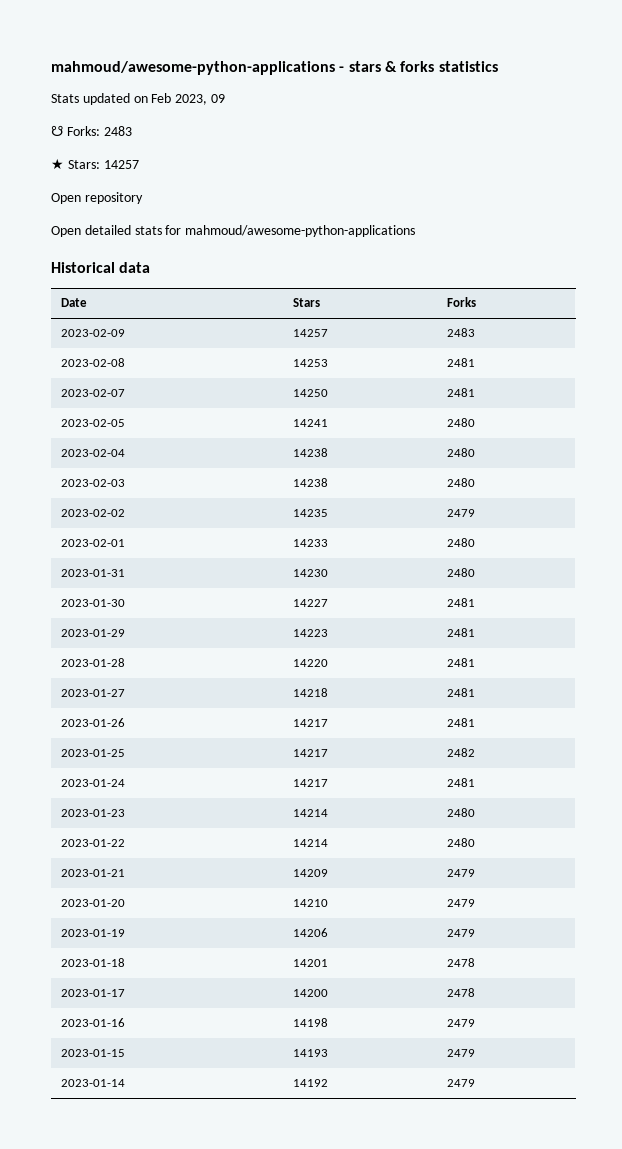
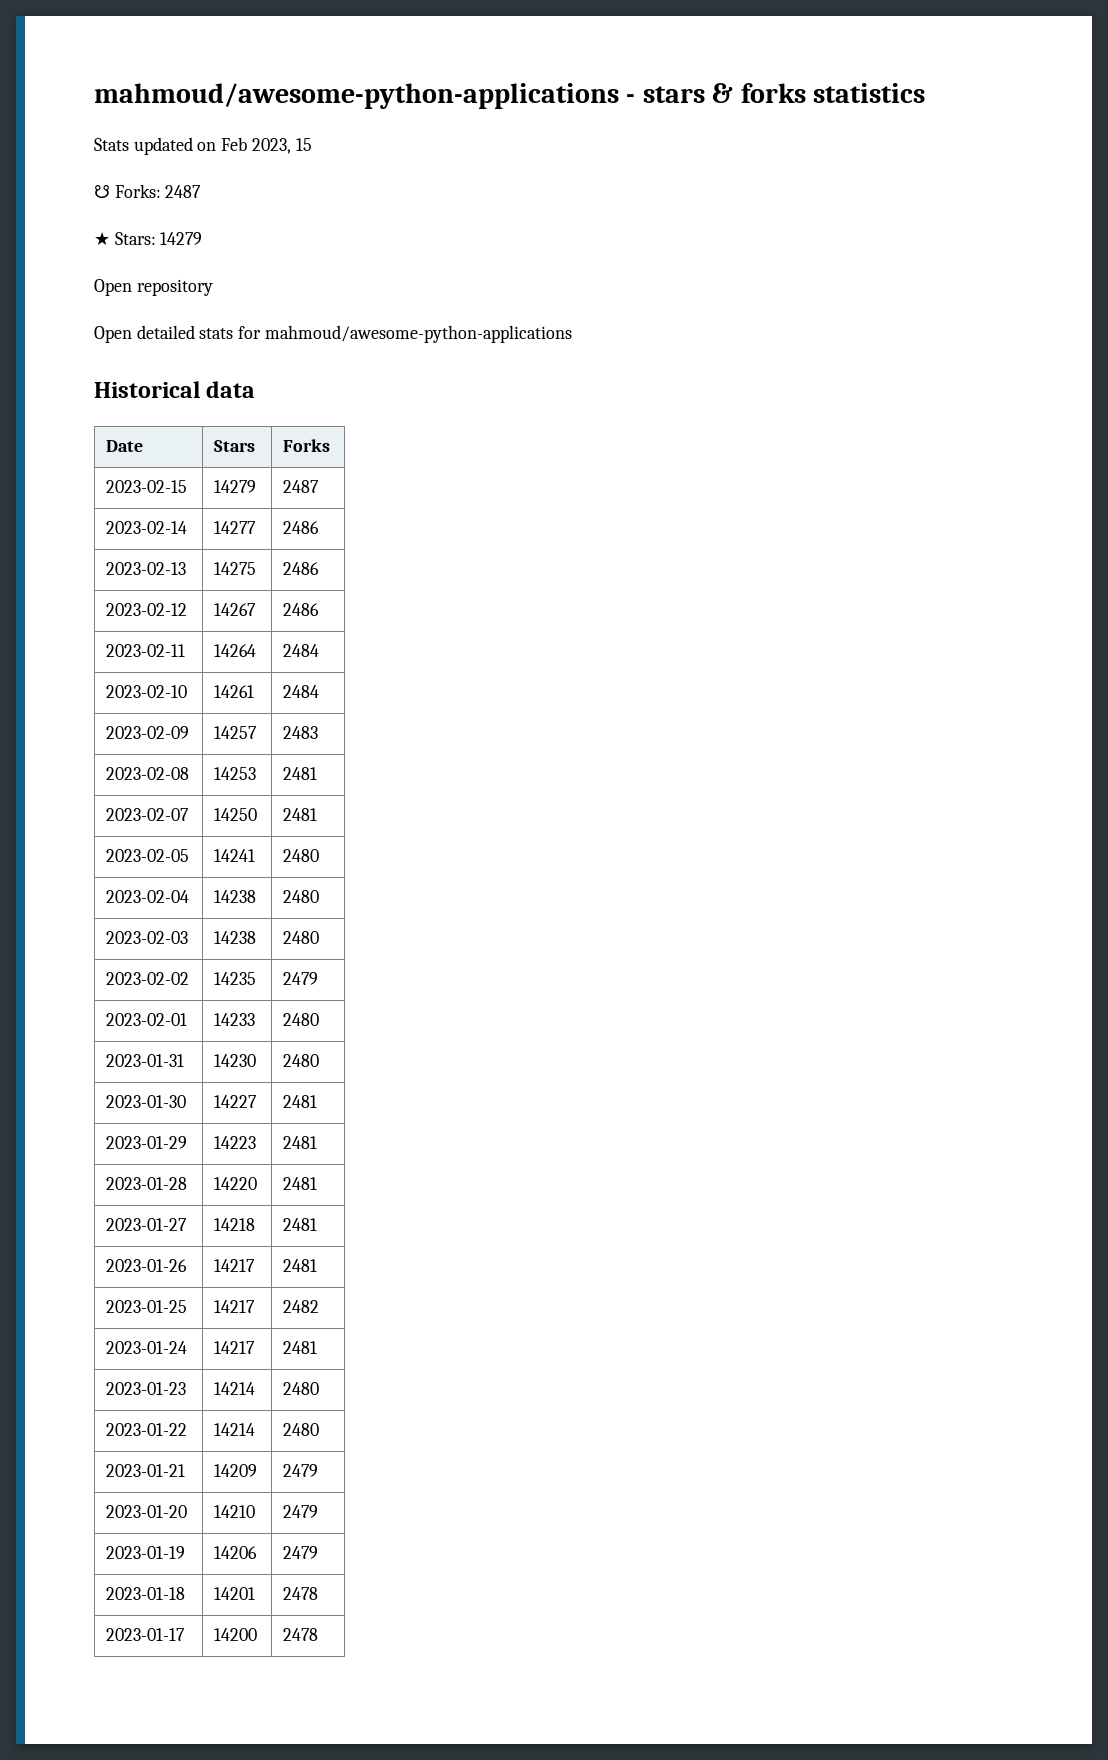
- Stats updated on Feb 2023, 09
+ Stats updated on Feb 2023, 15
- ☋ Forks: 2483
+ ☋ Forks: 2487
- ★ Stars: 14257
+ ★ Stars: 14279
+ 2023-02-15 | 14279 | 2487
+ 2023-02-14 | 14277 | 2486
+ 2023-02-13 | 14275 | 2486
+ 2023-02-12 | 14267 | 2486
+ 2023-02-11 | 14264 | 2484
+ 2023-02-10 | 14261 | 2484
- 2023-01-16 | 14198 | 2479
- 2023-01-15 | 14193 | 2479
- 2023-01-14 | 14192 | 2479

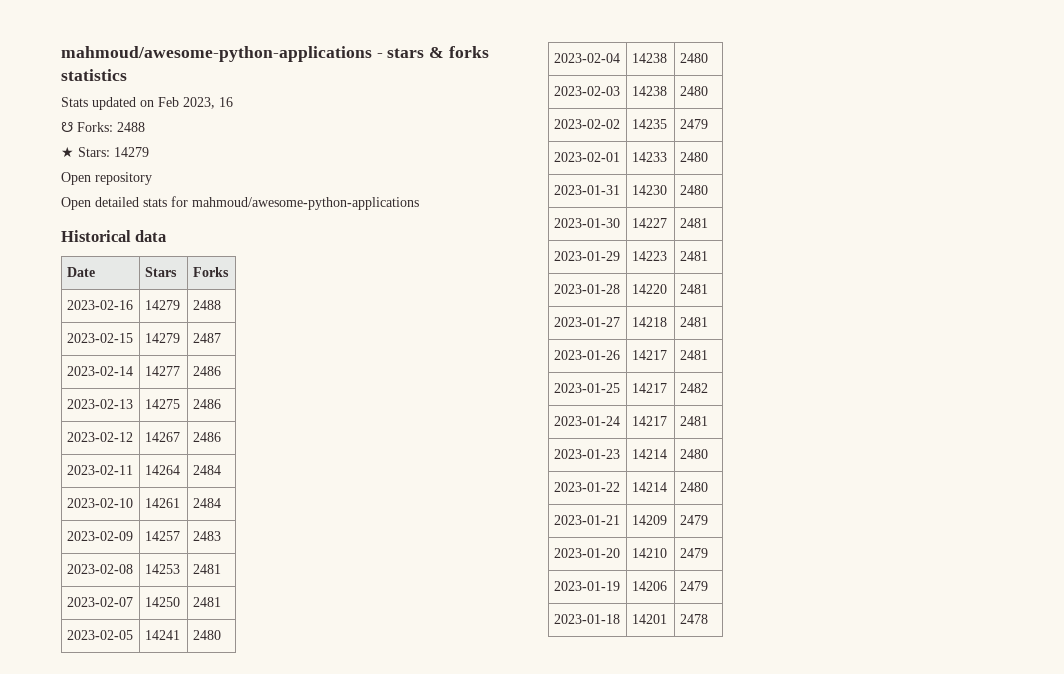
- Stats updated on Feb 2023, 15
+ Stats updated on Feb 2023, 16
- ☋ Forks: 2487
+ ☋ Forks: 2488
+ 2023-02-16 | 14279 | 2488
- 2023-01-17 | 14200 | 2478

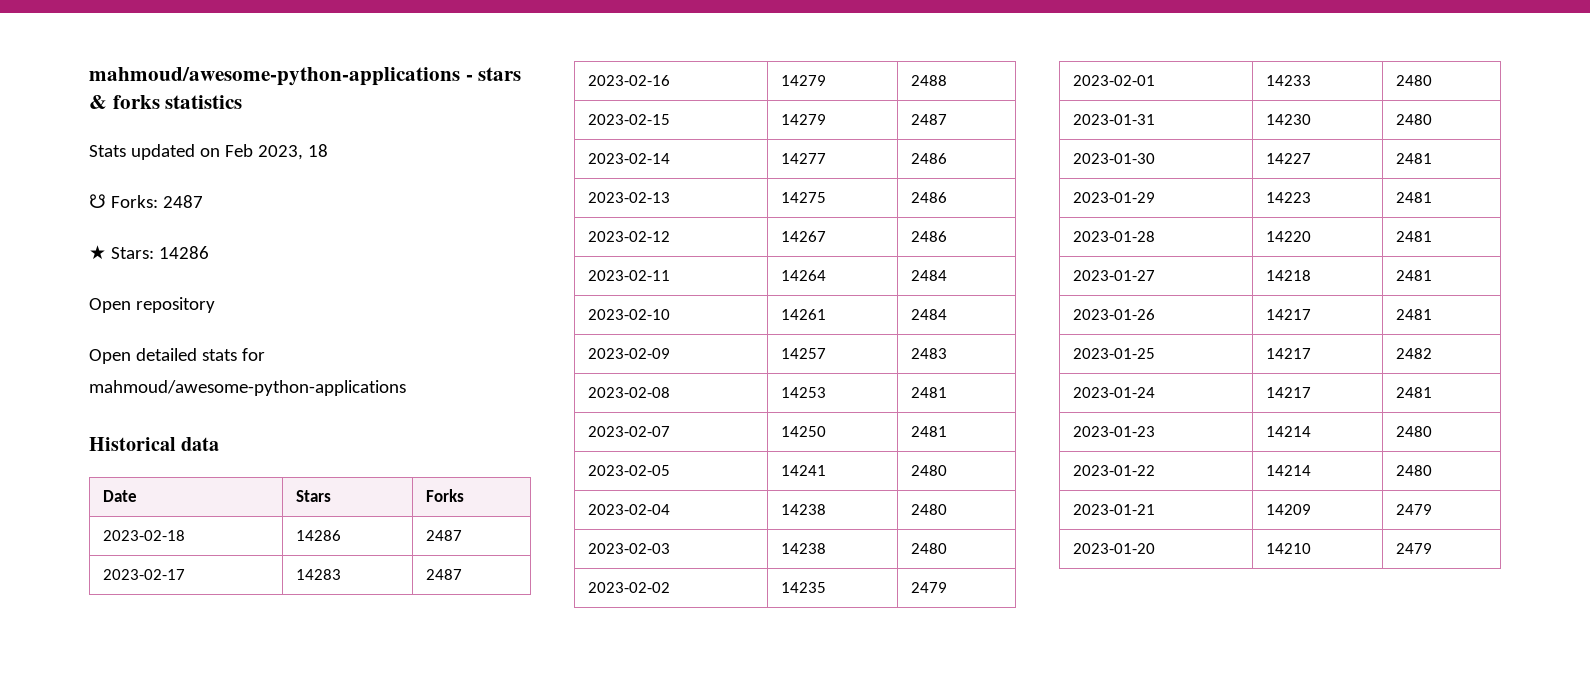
- Stats updated on Feb 2023, 16
+ Stats updated on Feb 2023, 18
- ☋ Forks: 2488
+ ☋ Forks: 2487
- ★ Stars: 14279
+ ★ Stars: 14286
+ 2023-02-18 | 14286 | 2487
+ 2023-02-17 | 14283 | 2487
- 2023-01-19 | 14206 | 2479
- 2023-01-18 | 14201 | 2478

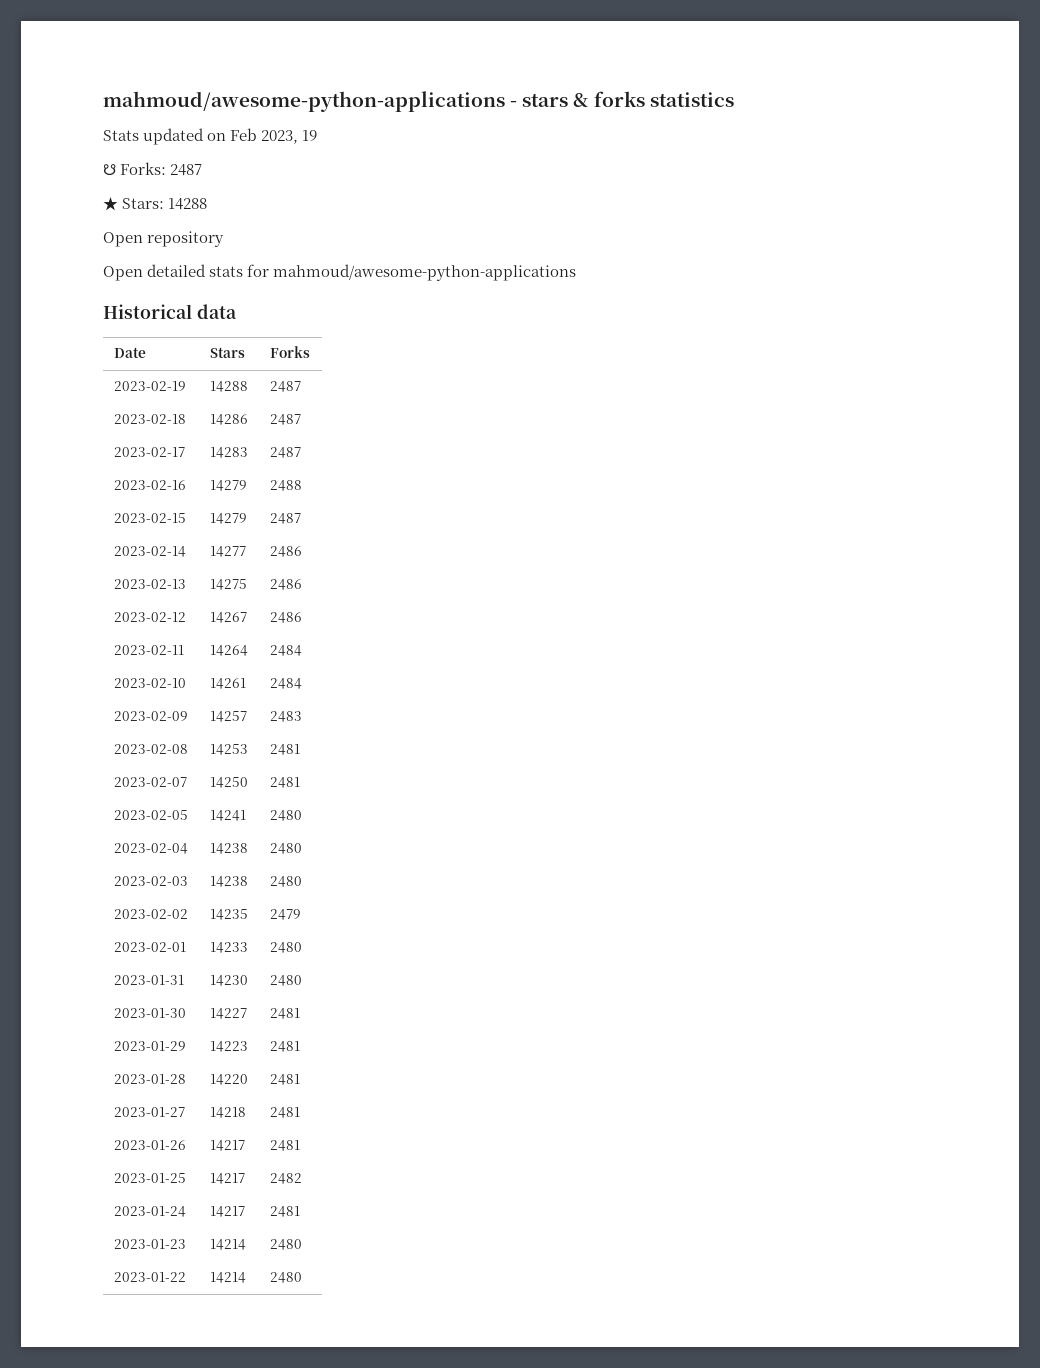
- Stats updated on Feb 2023, 18
+ Stats updated on Feb 2023, 19
- ★ Stars: 14286
+ ★ Stars: 14288
+ 2023-02-19 | 14288 | 2487
- 2023-01-21 | 14209 | 2479
- 2023-01-20 | 14210 | 2479

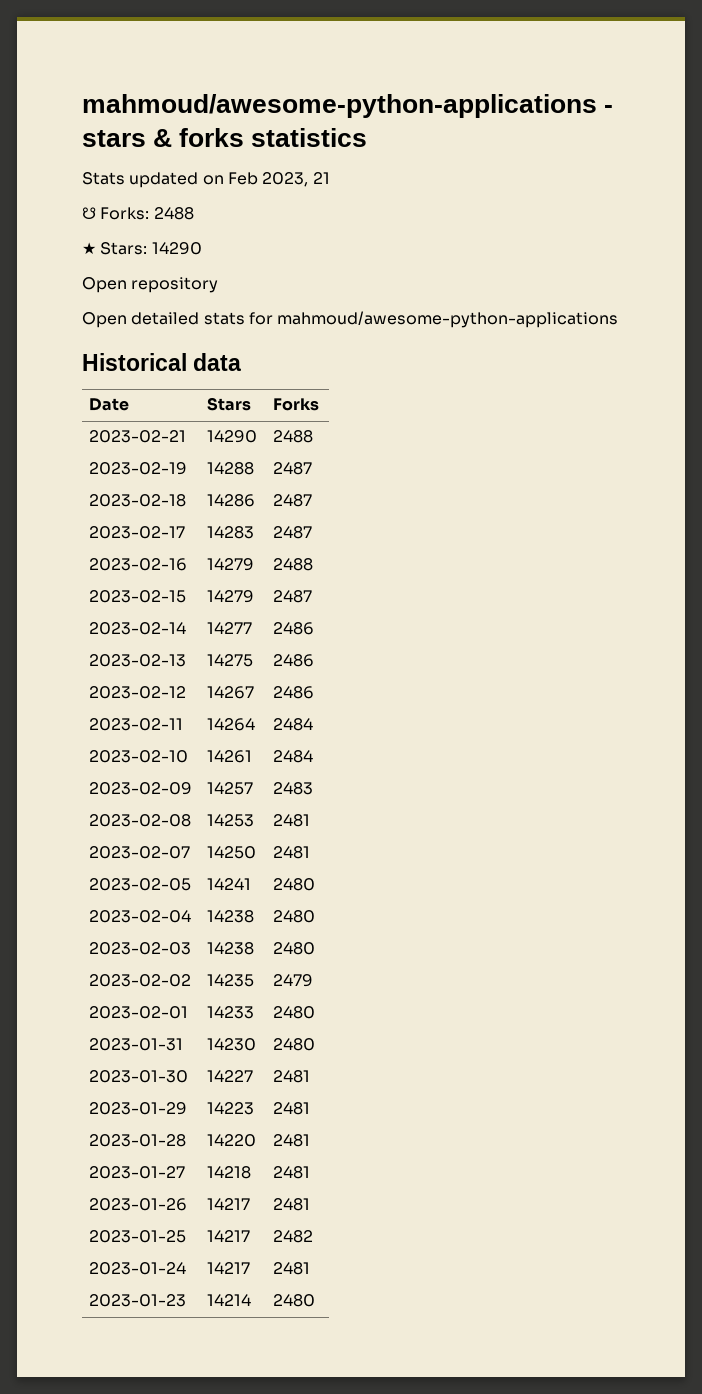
- Stats updated on Feb 2023, 19
+ Stats updated on Feb 2023, 21
- ☋ Forks: 2487
+ ☋ Forks: 2488
- ★ Stars: 14288
+ ★ Stars: 14290
+ 2023-02-21 | 14290 | 2488
- 2023-01-22 | 14214 | 2480

